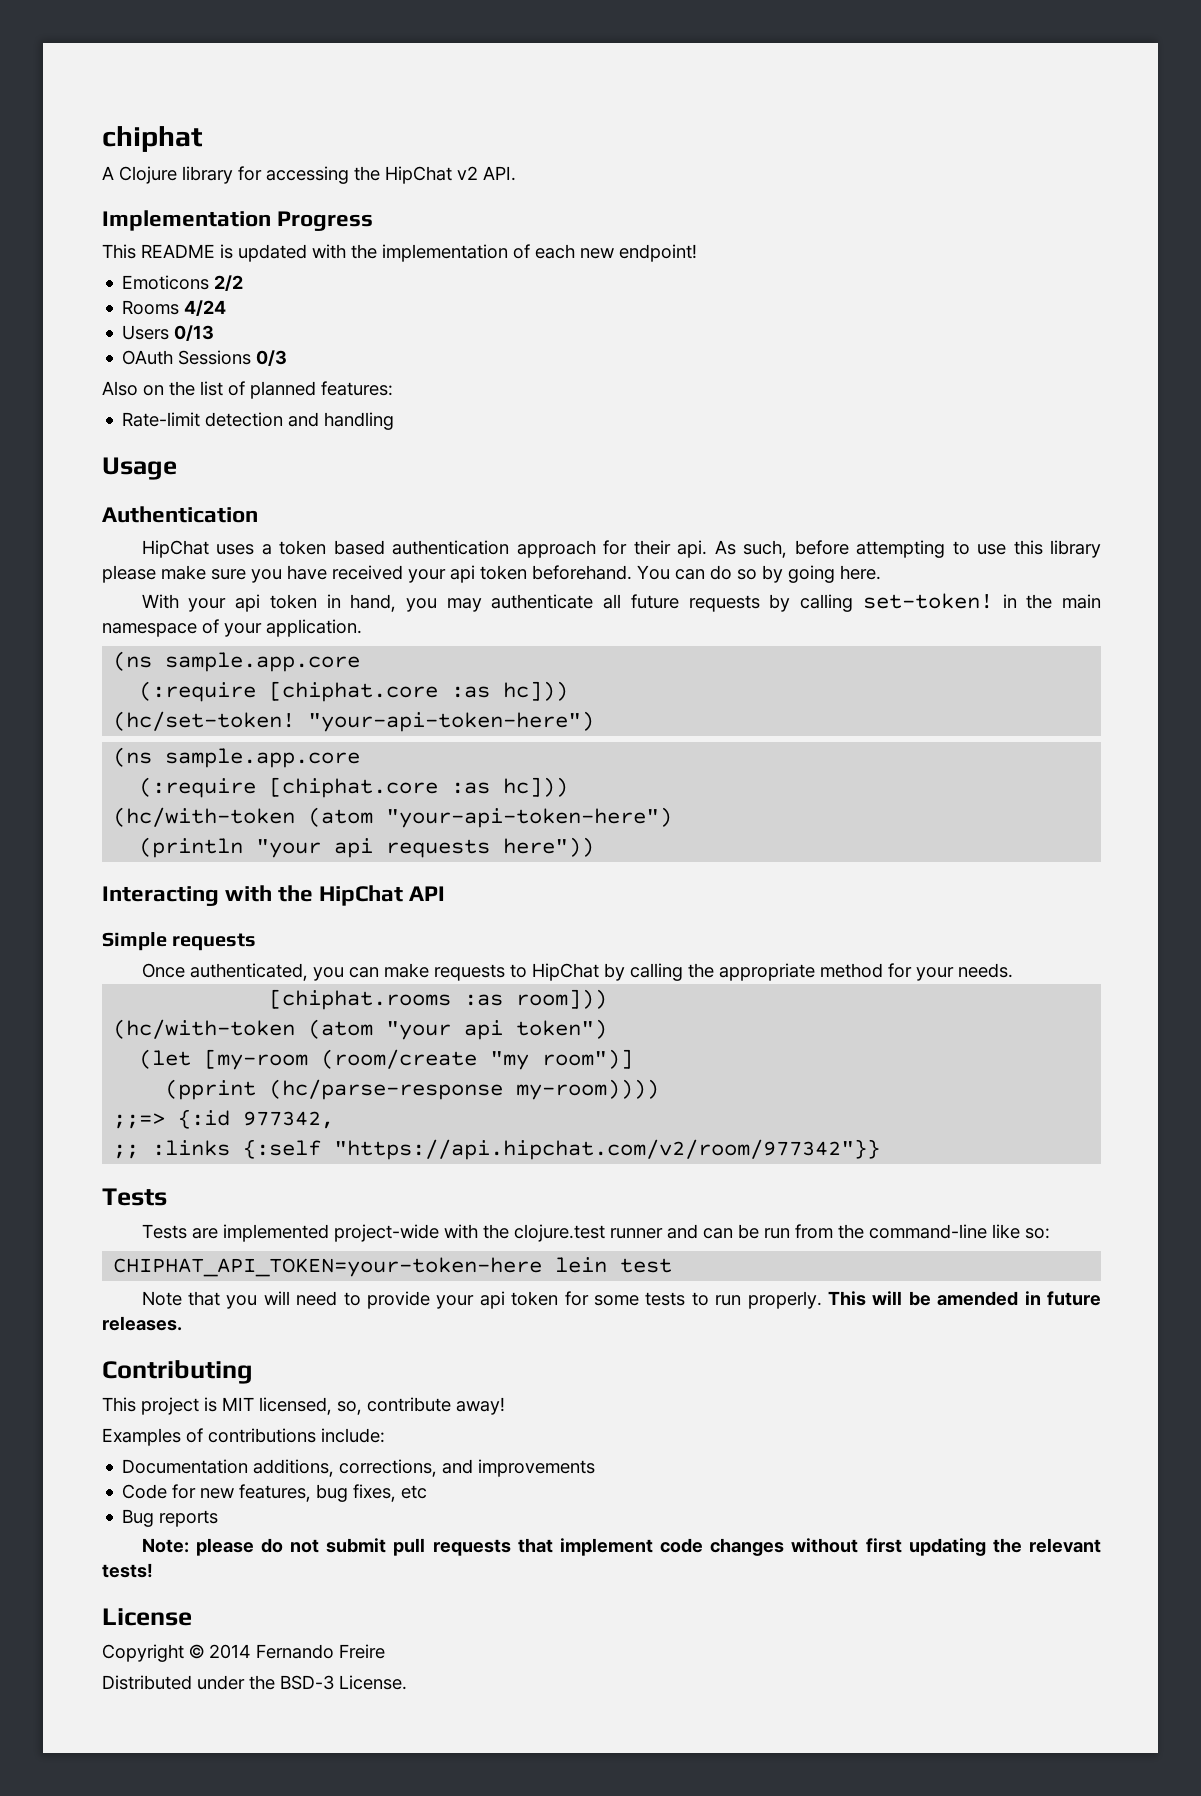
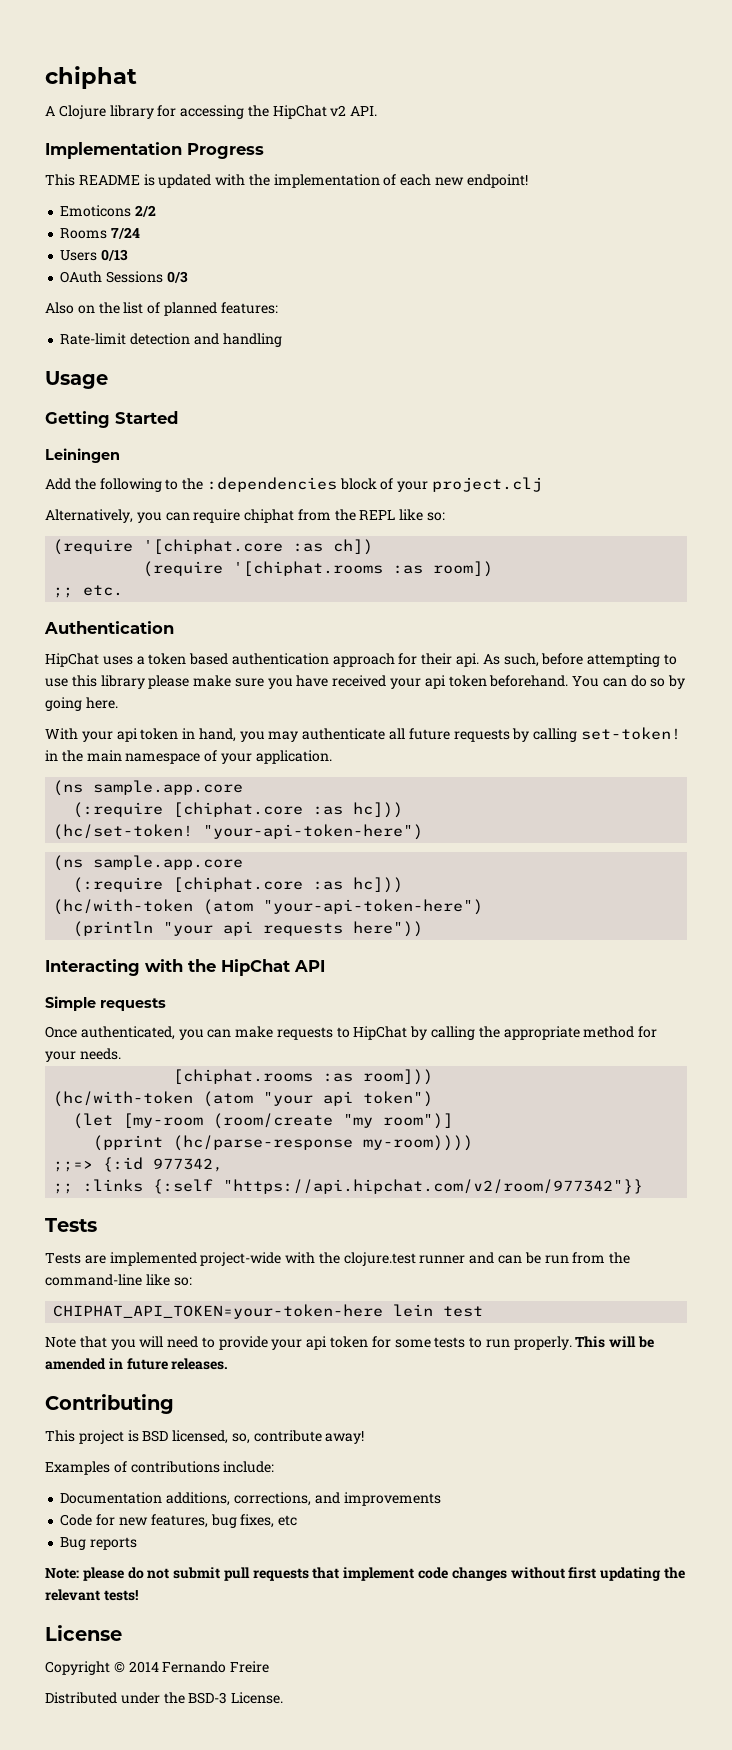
- Rooms 4/24
+ Rooms 7/24
+ Getting Started
+ Leiningen
+ Add the following to the :dependencies block of your project.clj
+ Alternatively, you can require chiphat from the REPL like so:
+ (require '[chiphat.core :as ch])
+ (require '[chiphat.rooms :as room])
+ ;; etc.
- This project is MIT licensed, so, contribute away!
+ This project is BSD licensed, so, contribute away!

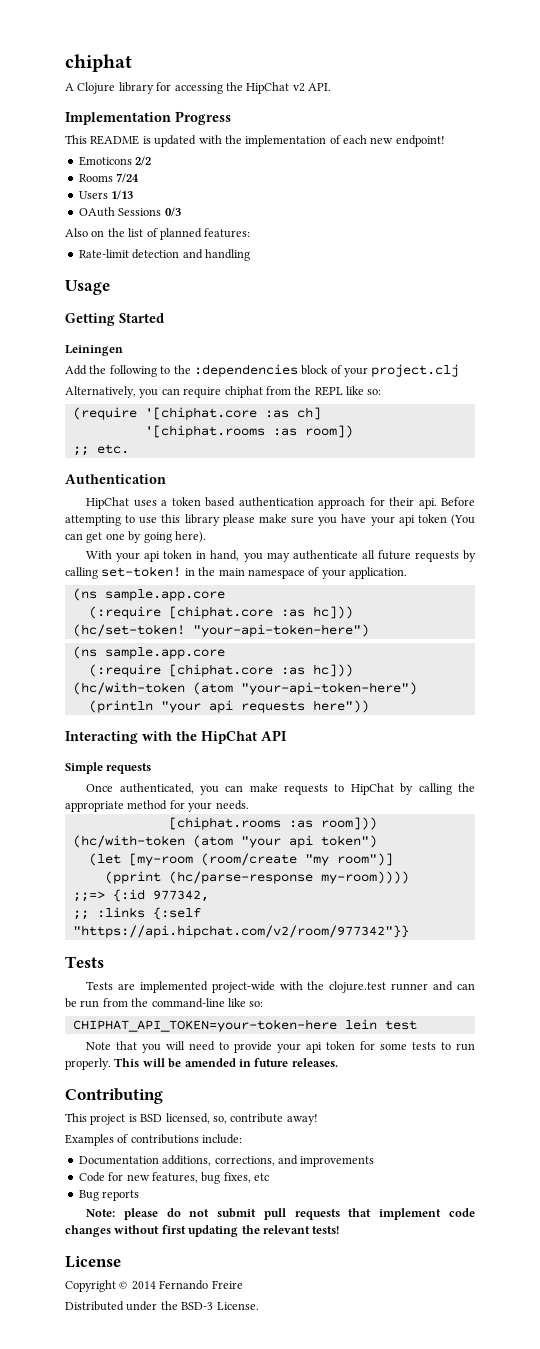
- Users 0/13
+ Users 1/13
- (require '[chiphat.core :as ch])
- (require '[chiphat.rooms :as room])
+ (require '[chiphat.core :as ch]
+ '[chiphat.rooms :as room])
- As such, before attempting to use this library please make sure you have received your api token beforehand. You can do so by going here.
+ Before attempting to use this library please make sure you have your api token (You can get one by going here).

